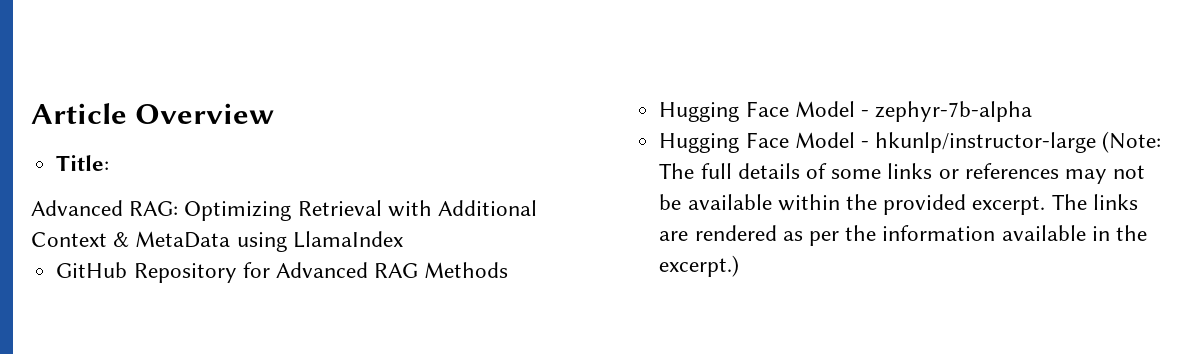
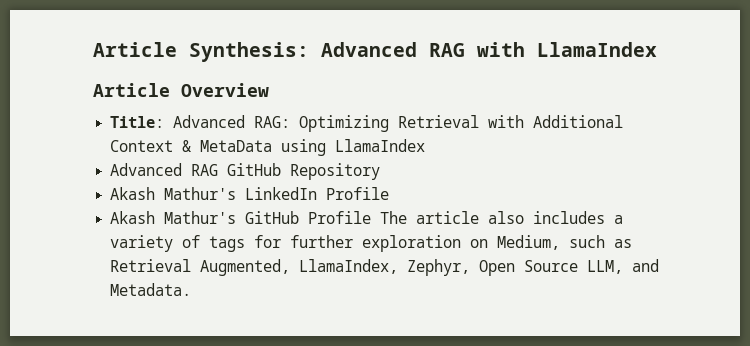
+ Article Synthesis: Advanced RAG with LlamaIndex
- Title:
- Advanced RAG: Optimizing Retrieval with Additional Context & MetaData using LlamaIndex
+ Title: Advanced RAG: Optimizing Retrieval with Additional Context & MetaData using LlamaIndex
- GitHub Repository for Advanced RAG Methods
- Hugging Face Model - zephyr-7b-alpha
- Hugging Face Model - hkunlp/instructor-large (Note: The full details of some links or references may not be available within the provided excerpt. The links are rendered as per the information available in the excerpt.)
+ Advanced RAG GitHub Repository
+ Akash Mathur's LinkedIn Profile
+ Akash Mathur's GitHub Profile The article also includes a variety of tags for further exploration on Medium, such as Retrieval Augmented, LlamaIndex, Zephyr, Open Source LLM, and Metadata.

